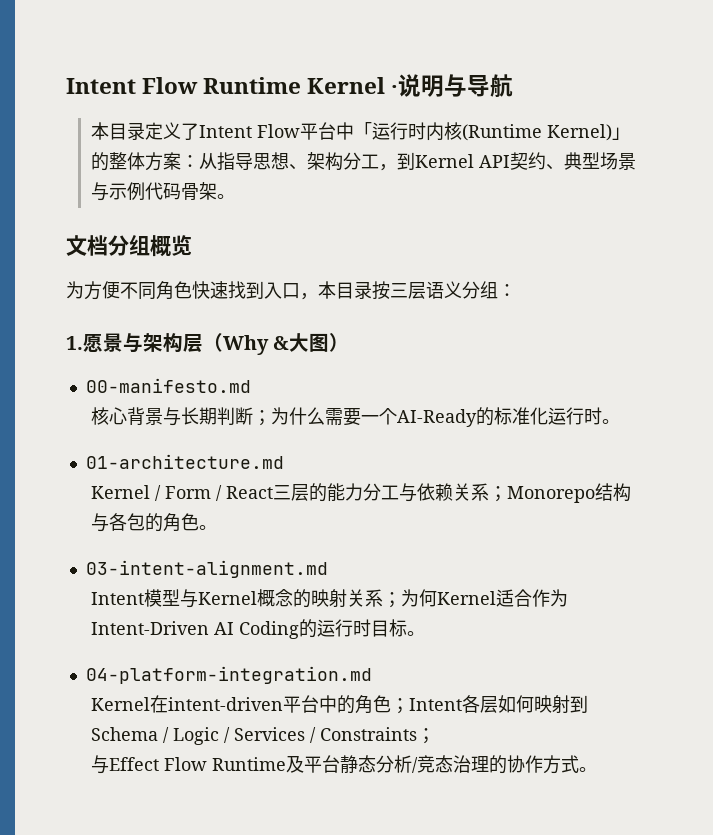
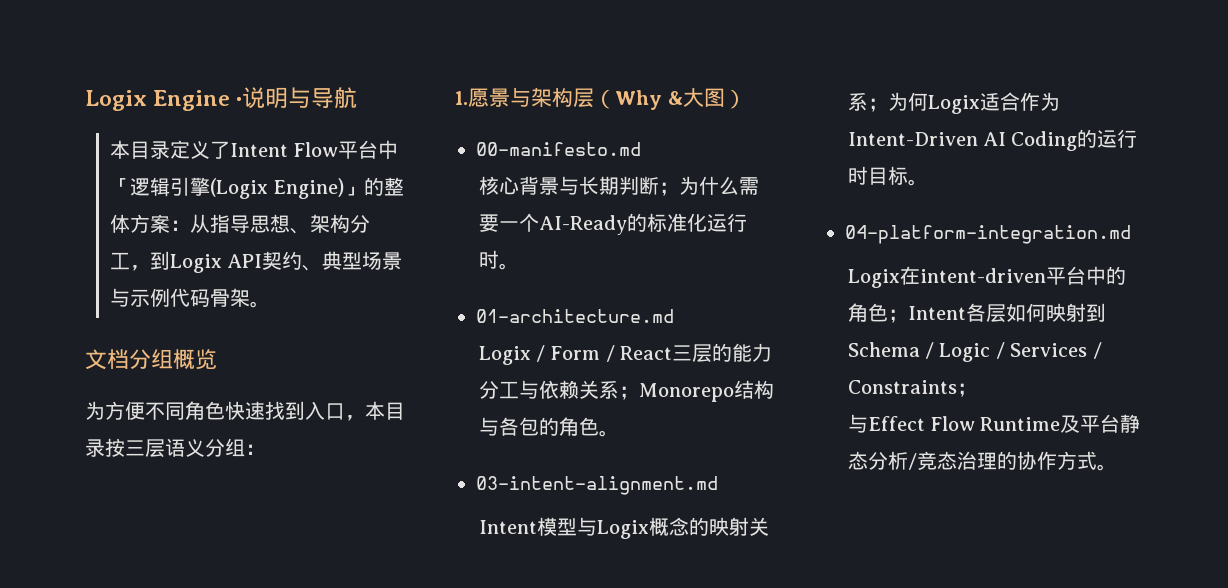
- Intent Flow Runtime Kernel ·说明与导航
+ Logix Engine ·说明与导航
- 本目录定义了Intent Flow平台中「运行时内核(Runtime Kernel)」的整体方案：从指导思想、架构分工，到Kernel API契约、典型场景与示例代码骨架。
+ 本目录定义了Intent Flow平台中「逻辑引擎(Logix Engine)」的整体方案：从指导思想、架构分工，到Logix API契约、典型场景与示例代码骨架。
- Kernel / Form / React三层的能力分工与依赖关系；Monorepo结构与各包的角色。
+ Logix / Form / React三层的能力分工与依赖关系；Monorepo结构与各包的角色。
- Intent模型与Kernel概念的映射关系；为何Kernel适合作为Intent-Driven AI Coding的运行时目标。
+ Intent模型与Logix概念的映射关系；为何Logix适合作为Intent-Driven AI Coding的运行时目标。
- Kernel在intent-driven平台中的角色；Intent各层如何映射到Schema / Logic / Services / Constraints；
+ Logix在intent-driven平台中的角色；Intent各层如何映射到Schema / Logic / Services / Constraints；

